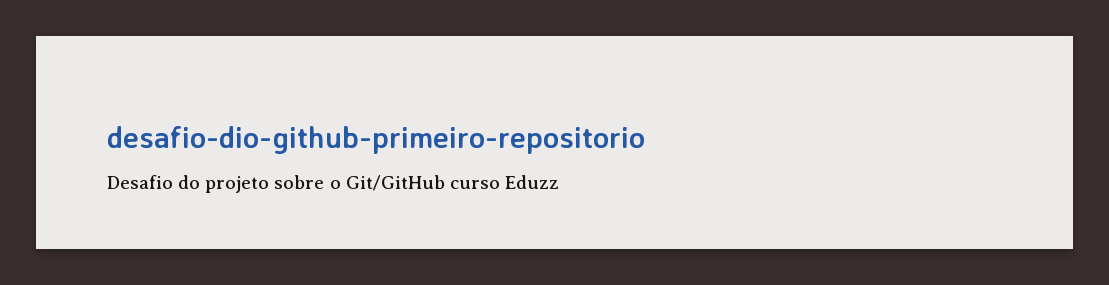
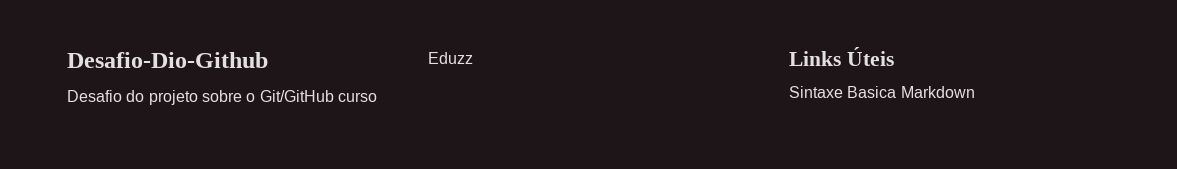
- desafio-dio-github-primeiro-repositorio
+ Desafio-Dio-Github
+ Links Úteis
+ Sintaxe Basica Markdown

